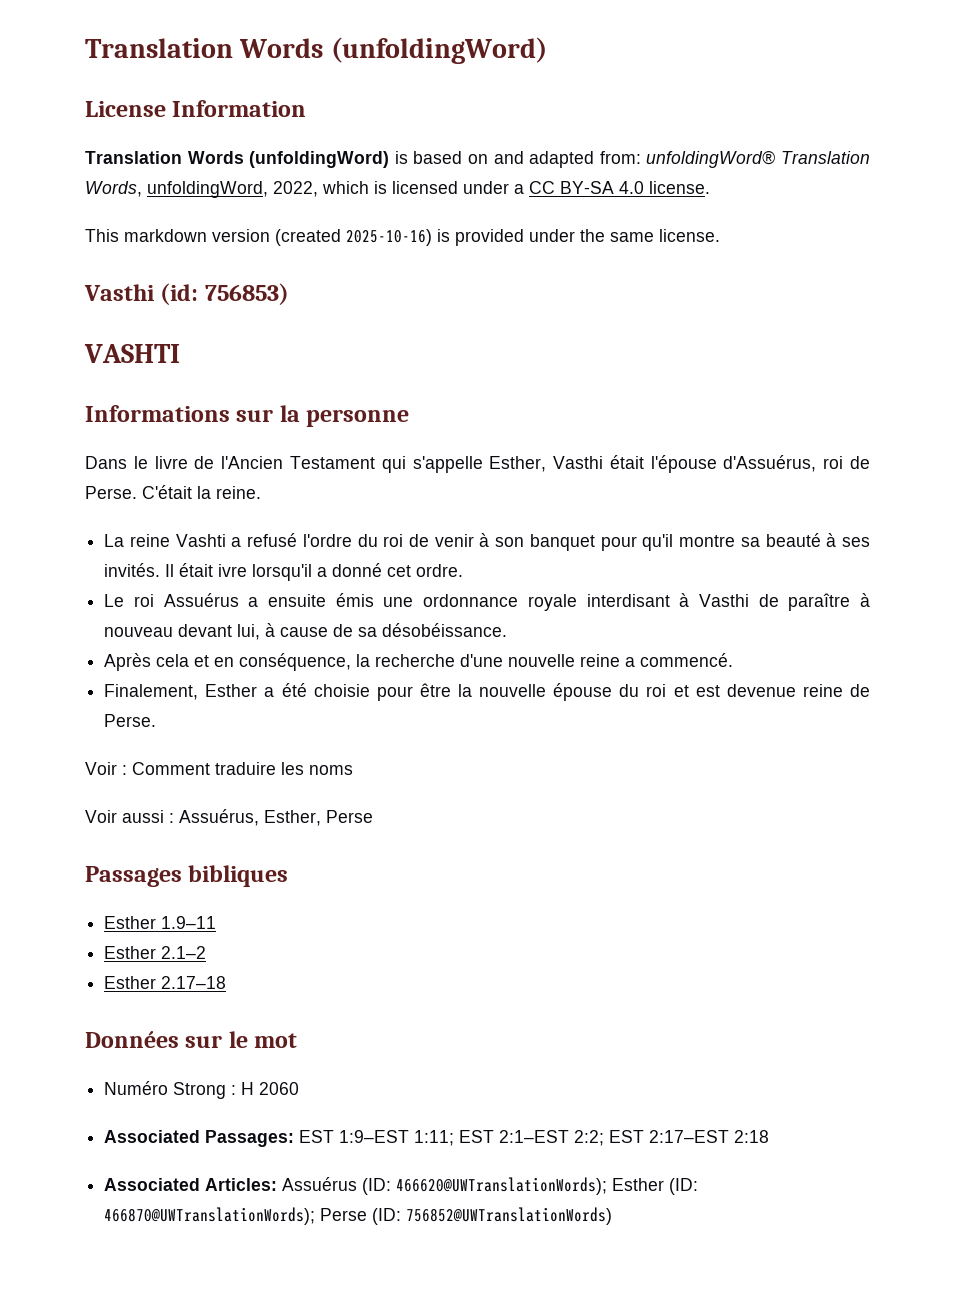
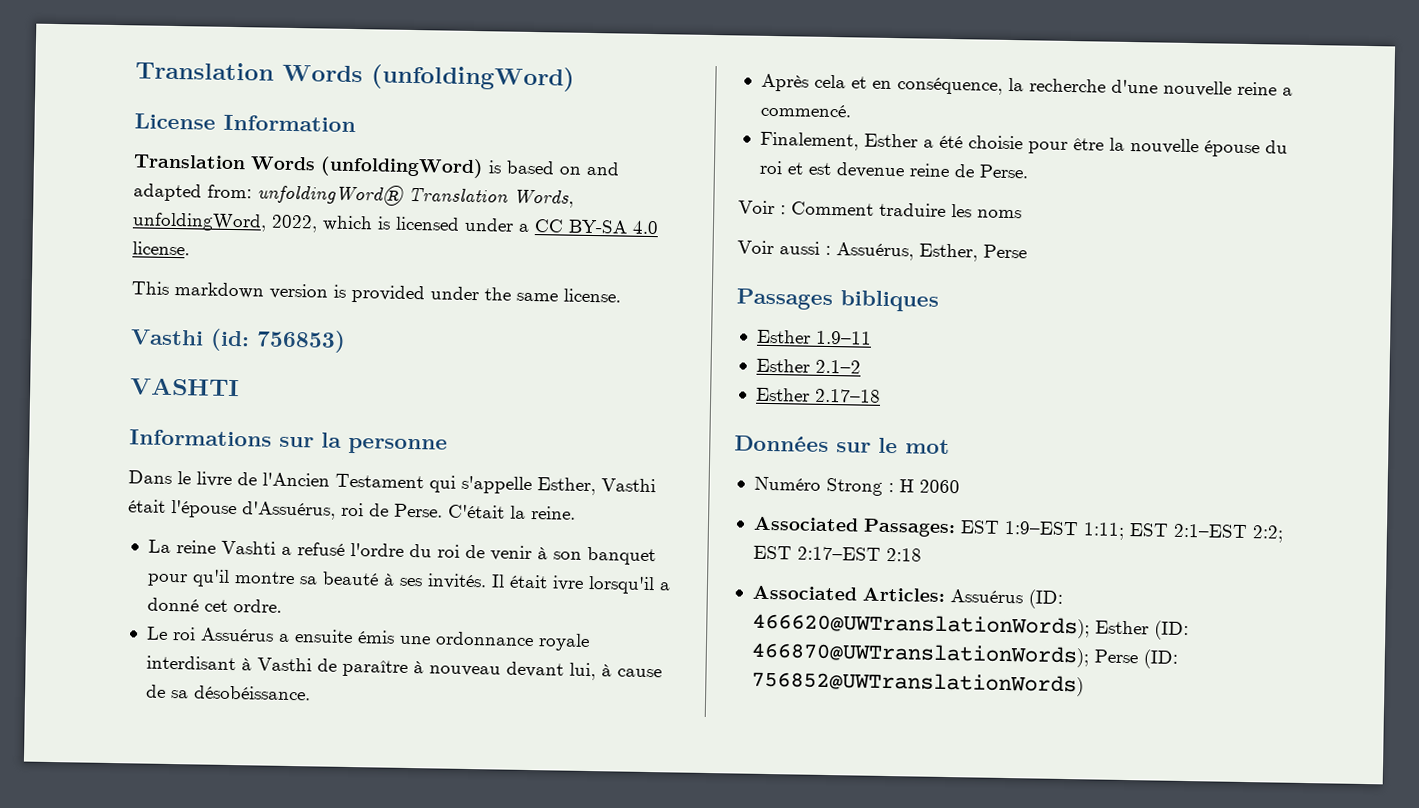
- This markdown version (created 2025-10-16) is provided under the same license.
+ This markdown version is provided under the same license.

